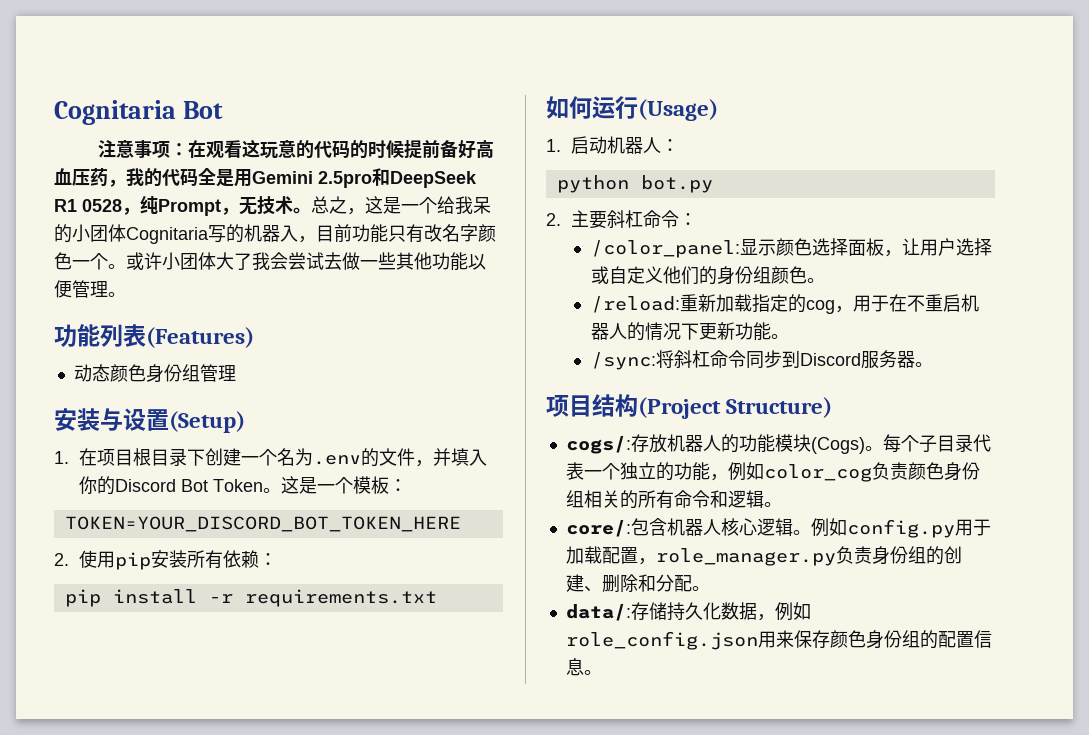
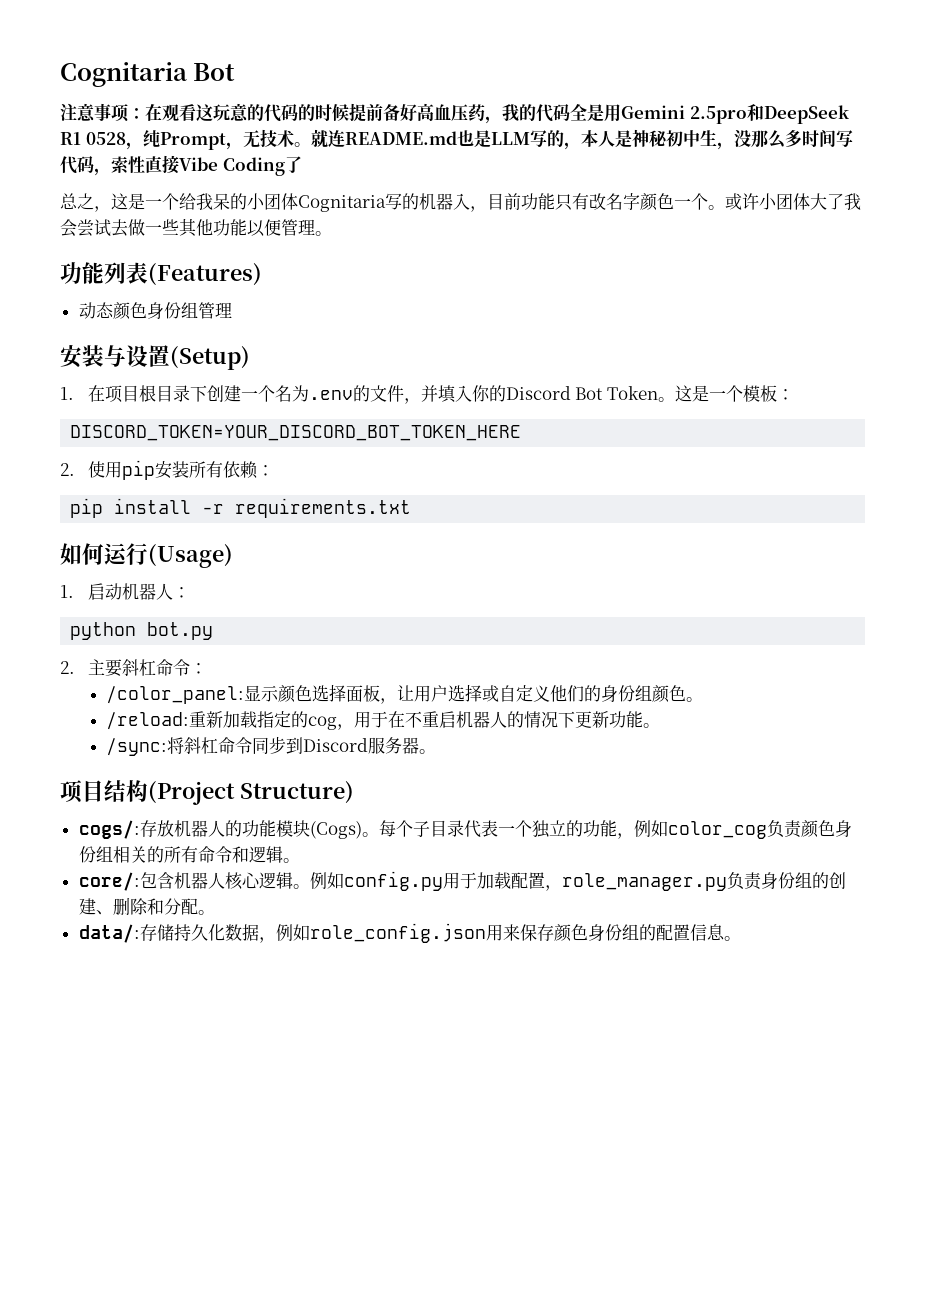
- 注意事项：在观看这玩意的代码的时候提前备好高血压药，我的代码全是用Gemini 2.5pro和DeepSeek R1 0528，纯Prompt，无技术。总之，这是一个给我呆的小团体Cognitaria写的机器入，目前功能只有改名字颜色一个。
+ 注意事项：在观看这玩意的代码的时候提前备好高血压药，我的代码全是用Gemini 2.5pro和DeepSeek R1 0528，纯Prompt，无技术。就连README.md也是LLM写的，本人是神秘初中生，没那么多时间写代码，索性直接Vibe Coding了
+ 总之，这是一个给我呆的小团体Cognitaria写的机器入，目前功能只有改名字颜色一个。
- TOKEN=YOUR_DISCORD_BOT_TOKEN_HERE
+ DISCORD_TOKEN=YOUR_DISCORD_BOT_TOKEN_HERE

